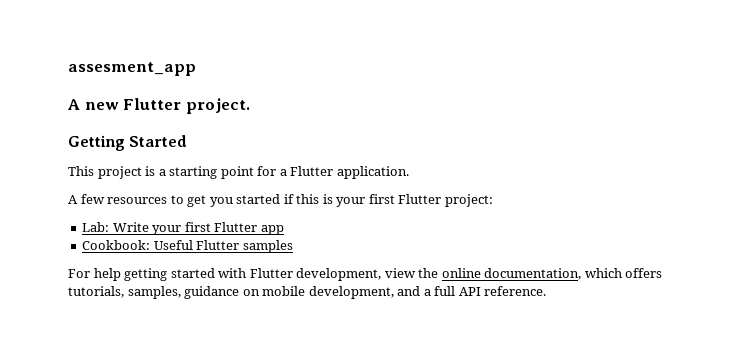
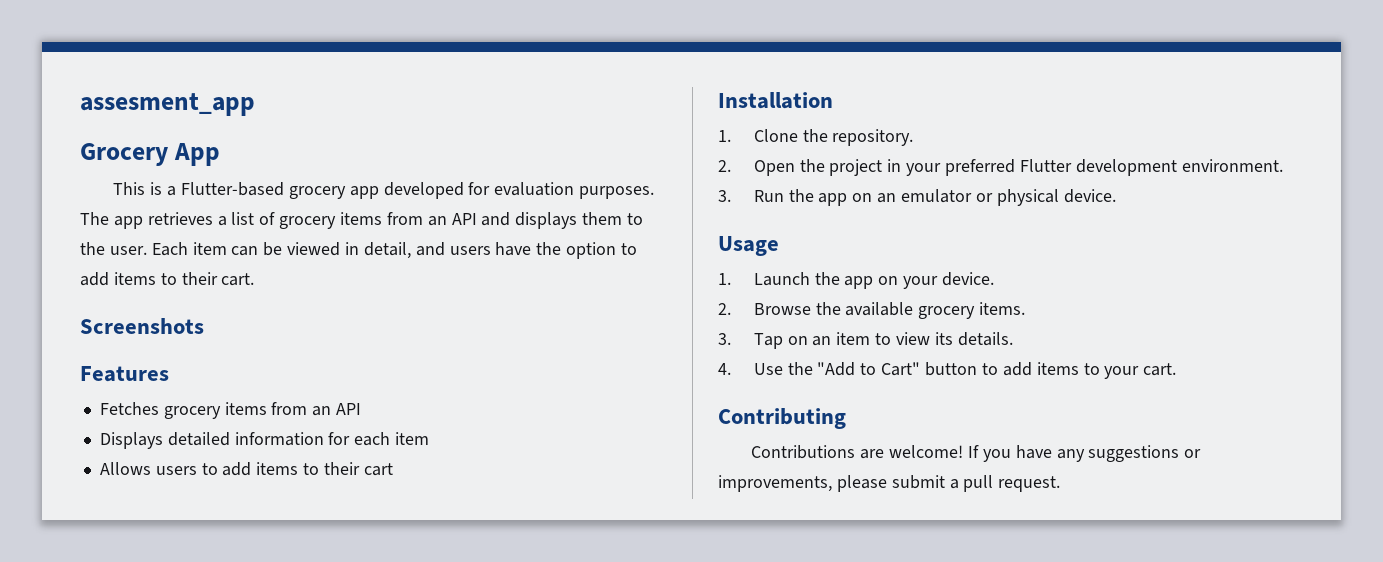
- A new Flutter project.
- Getting Started
+ Grocery App
- This project is a starting point for a Flutter application.
- A few resources to get you started if this is your first Flutter project:
- Lab: Write your first Flutter app
- Cookbook: Useful Flutter samples
- For help getting started with Flutter development, view the online documentation, which offers tutorials, samples, guidance on mobile development, and a full API reference.
+ This is a Flutter-based grocery app developed for evaluation purposes. The app retrieves a list of grocery items from an API and displays them to the user. Each item can be viewed in detail, and users have the option to add items to their cart.
+ Screenshots
+ Features
+ Fetches grocery items from an API
+ Displays detailed information for each item
+ Allows users to add items to their cart
+ Installation
+ 1. Clone the repository.
+ 2. Open the project in your preferred Flutter development environment.
+ 3. Run the app on an emulator or physical device.
+ Usage
+ 1. Launch the app on your device.
+ 2. Browse the available grocery items.
+ 3. Tap on an item to view its details.
+ 4. Use the "Add to Cart" button to add items to your cart.
+ Contributing
+ Contributions are welcome! If you have any suggestions or improvements, please submit a pull request.

